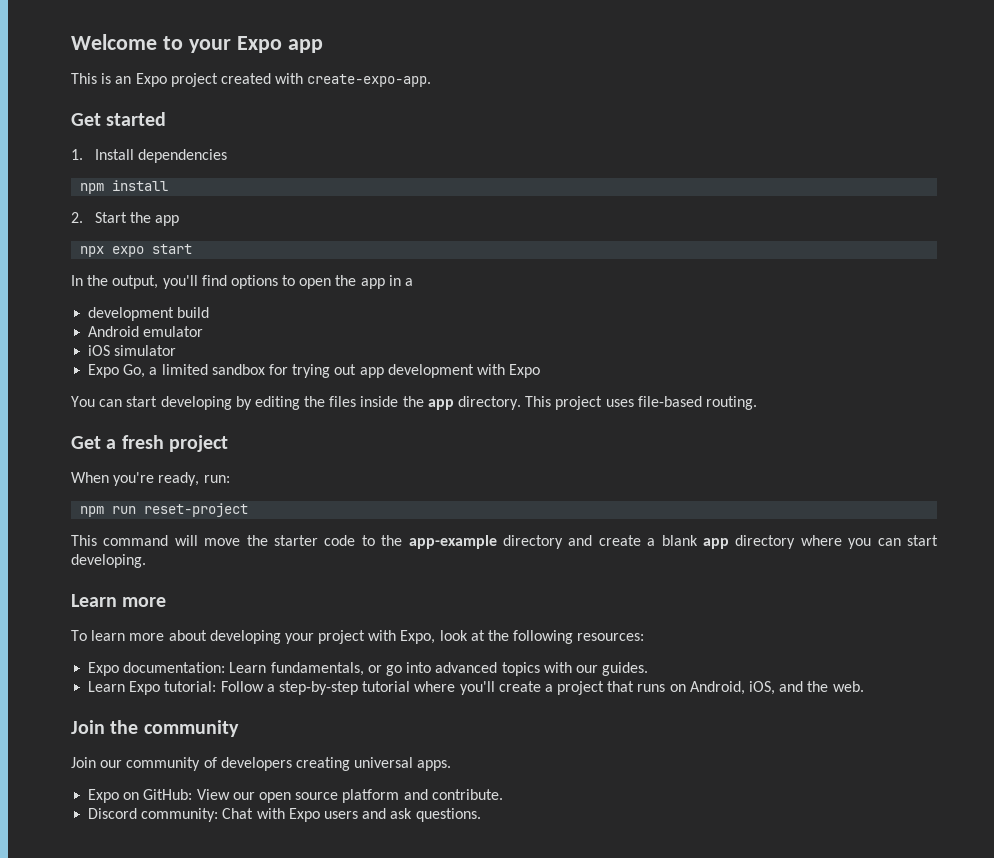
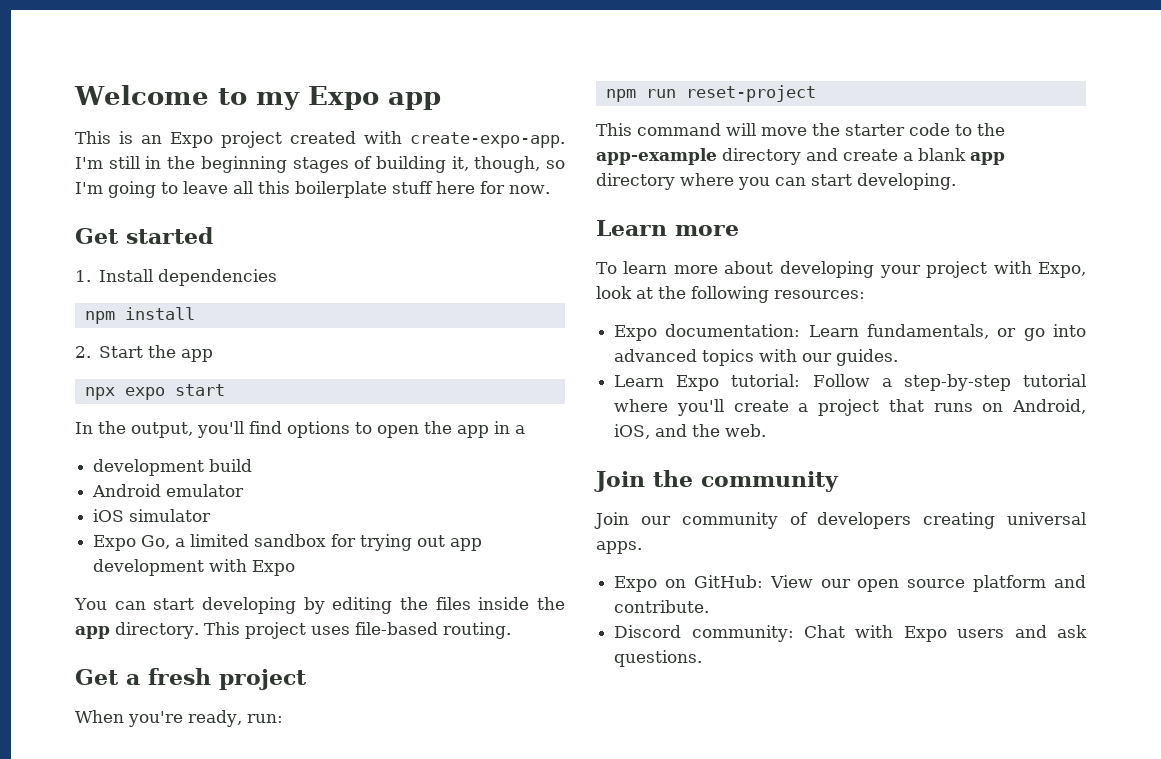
- Welcome to your Expo app
+ Welcome to my Expo app
+ I'm still in the beginning stages of building it, though, so I'm going to leave all this boilerplate stuff here for now.

